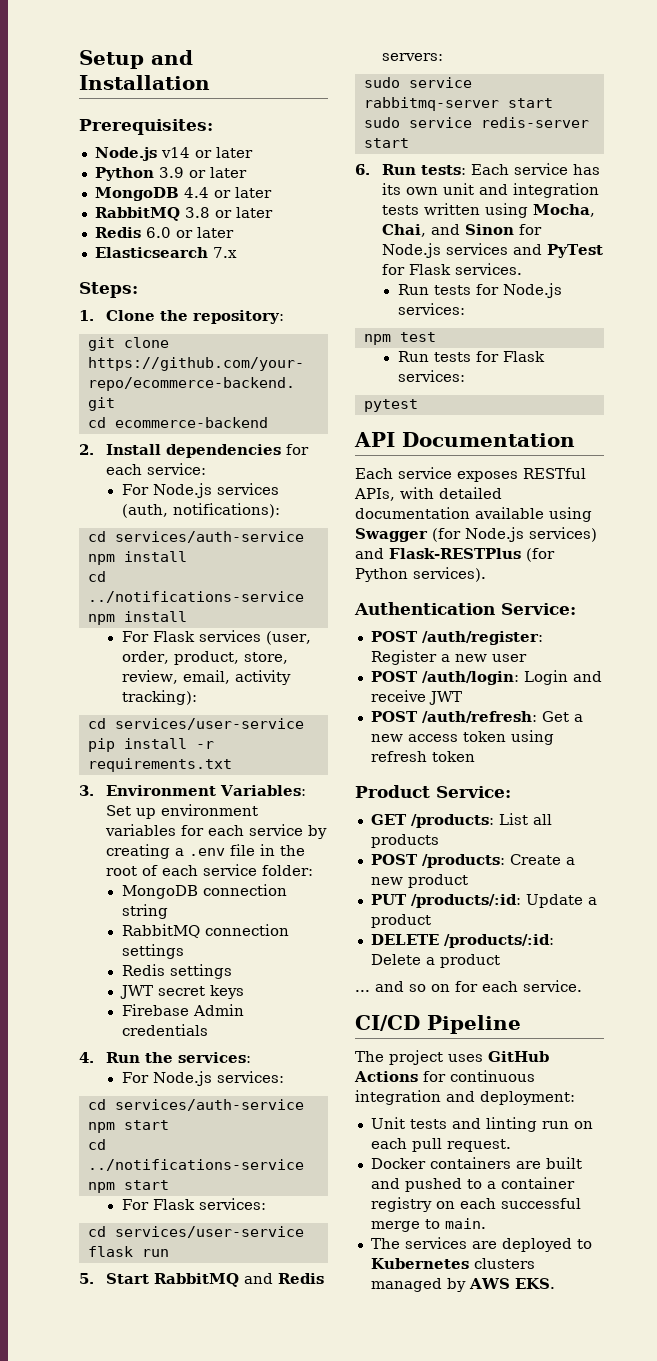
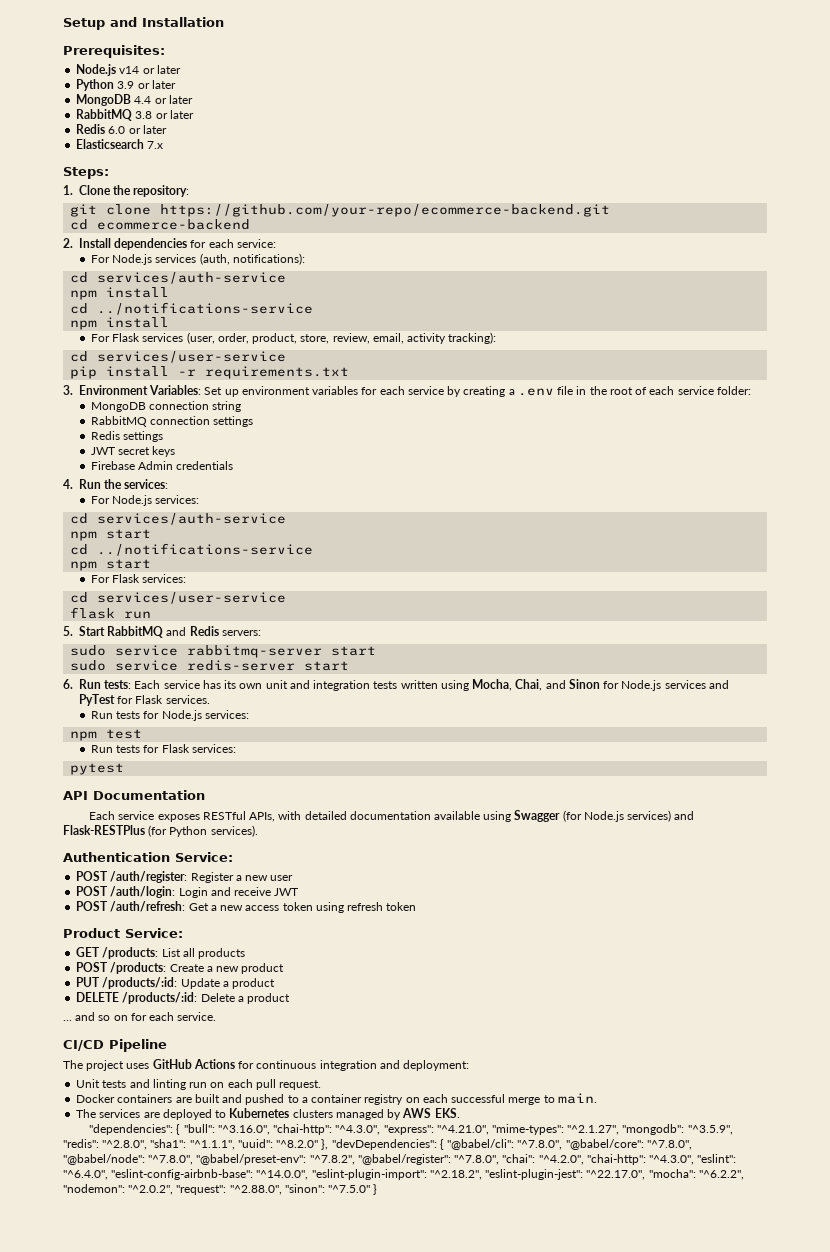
+ "dependencies": { "bull": "^3.16.0", "chai-http": "^4.3.0", "express": "^4.21.0", "mime-types": "^2.1.27", "mongodb": "^3.5.9", "redis": "^2.8.0", "sha1": "^1.1.1", "uuid": "^8.2.0" }, "devDependencies": { "@babel/cli": "^7.8.0", "@babel/core": "^7.8.0", "@babel/node": "^7.8.0", "@babel/preset-env": "^7.8.2", "@babel/register": "^7.8.0", "chai": "^4.2.0", "chai-http": "^4.3.0", "eslint": "^6.4.0", "eslint-config-airbnb-base": "^14.0.0", "eslint-plugin-import": "^2.18.2", "eslint-plugin-jest": "^22.17.0", "mocha": "^6.2.2", "nodemon": "^2.0.2", "request": "^2.88.0", "sinon": "^7.5.0" }

